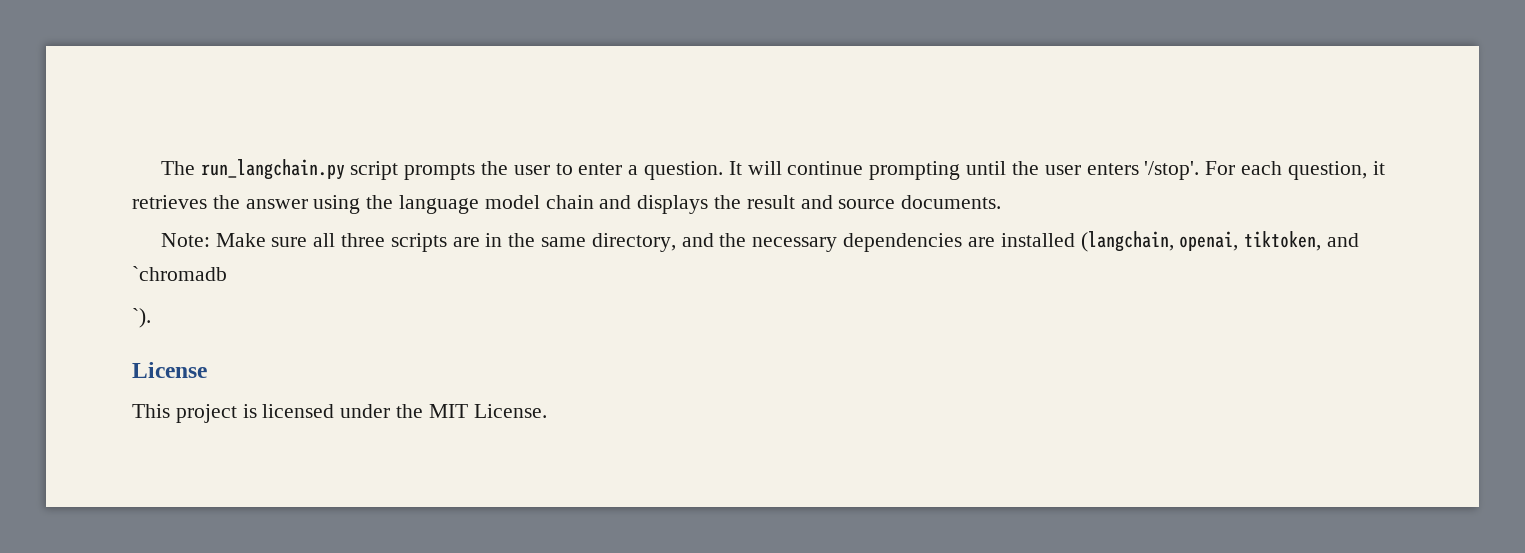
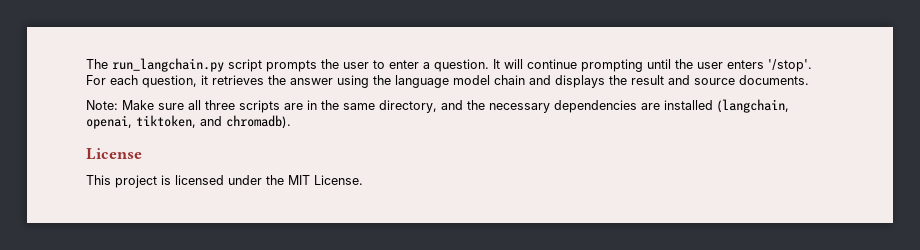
- Note: Make sure all three scripts are in the same directory, and the necessary dependencies are installed (langchain, openai, tiktoken, and `chromadb
- `).
+ Note: Make sure all three scripts are in the same directory, and the necessary dependencies are installed (langchain, openai, tiktoken, and chromadb).

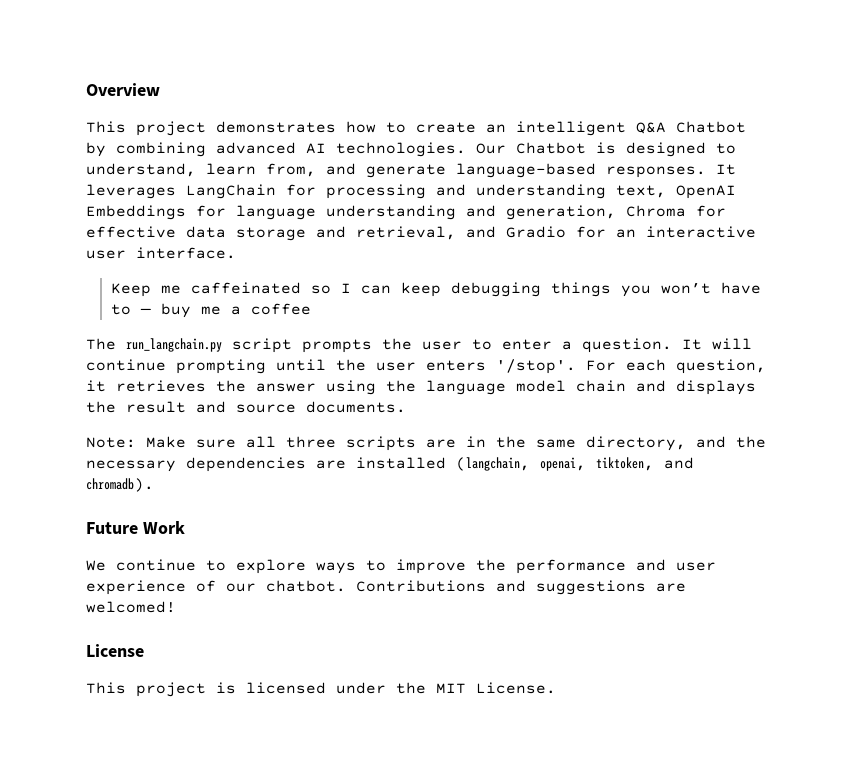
+ Overview
+ This project demonstrates how to create an intelligent Q&A Chatbot by combining advanced AI technologies. Our Chatbot is designed to understand, learn from, and generate language-based responses. It leverages LangChain for processing and understanding text, OpenAI Embeddings for language understanding and generation, Chroma for effective data storage and retrieval, and Gradio for an interactive user interface.
+ Keep me caffeinated so I can keep debugging things you won’t have to — buy me a coffee
+ Future Work
+ We continue to explore ways to improve the performance and user experience of our chatbot. Contributions and suggestions are welcomed!

